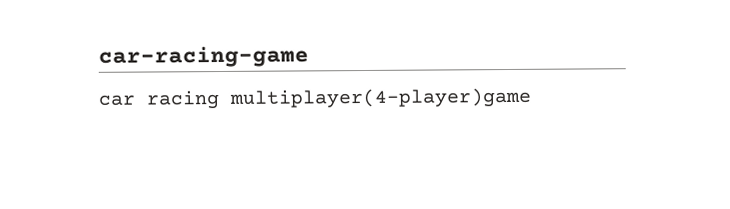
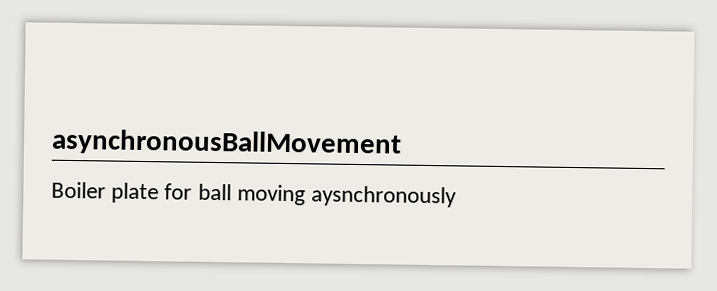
- car-racing-game
- car racing multiplayer(4-player)game
+ asynchronousBallMovement
+ Boiler plate for ball moving aysnchronously

